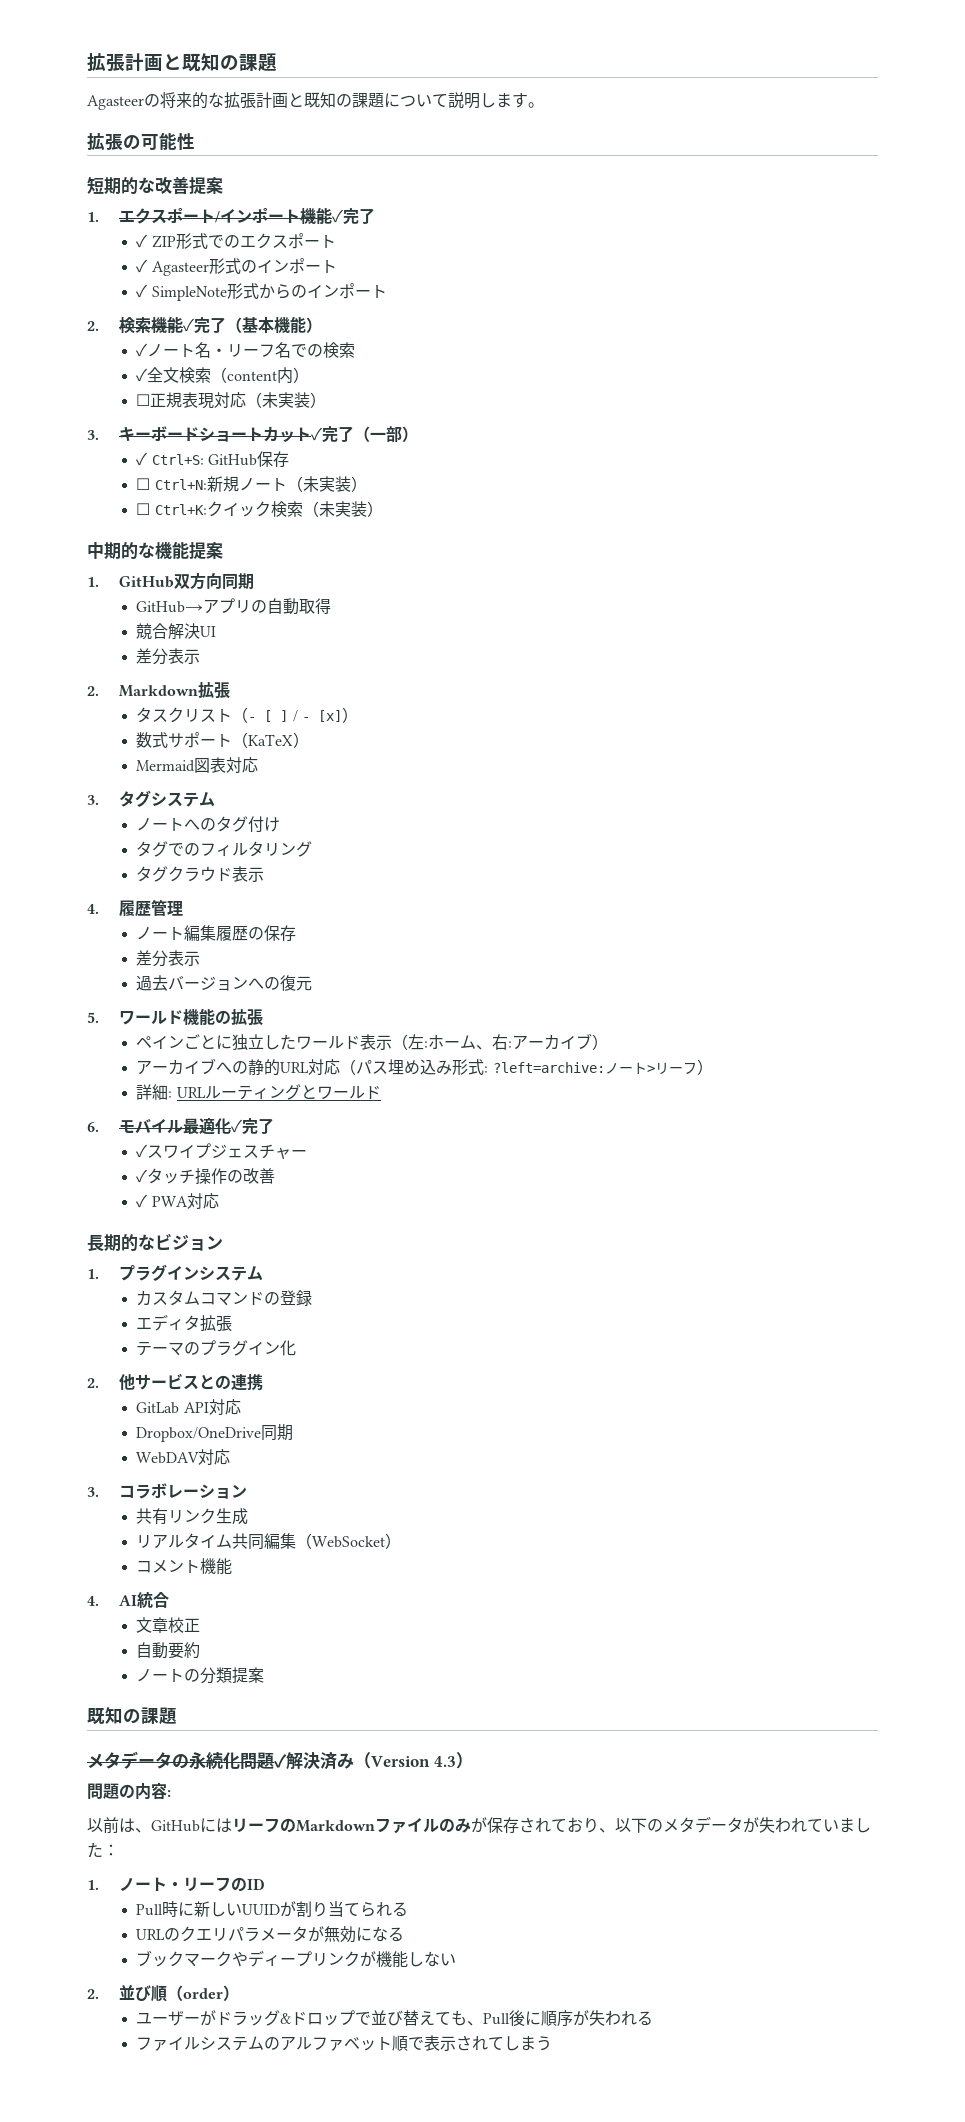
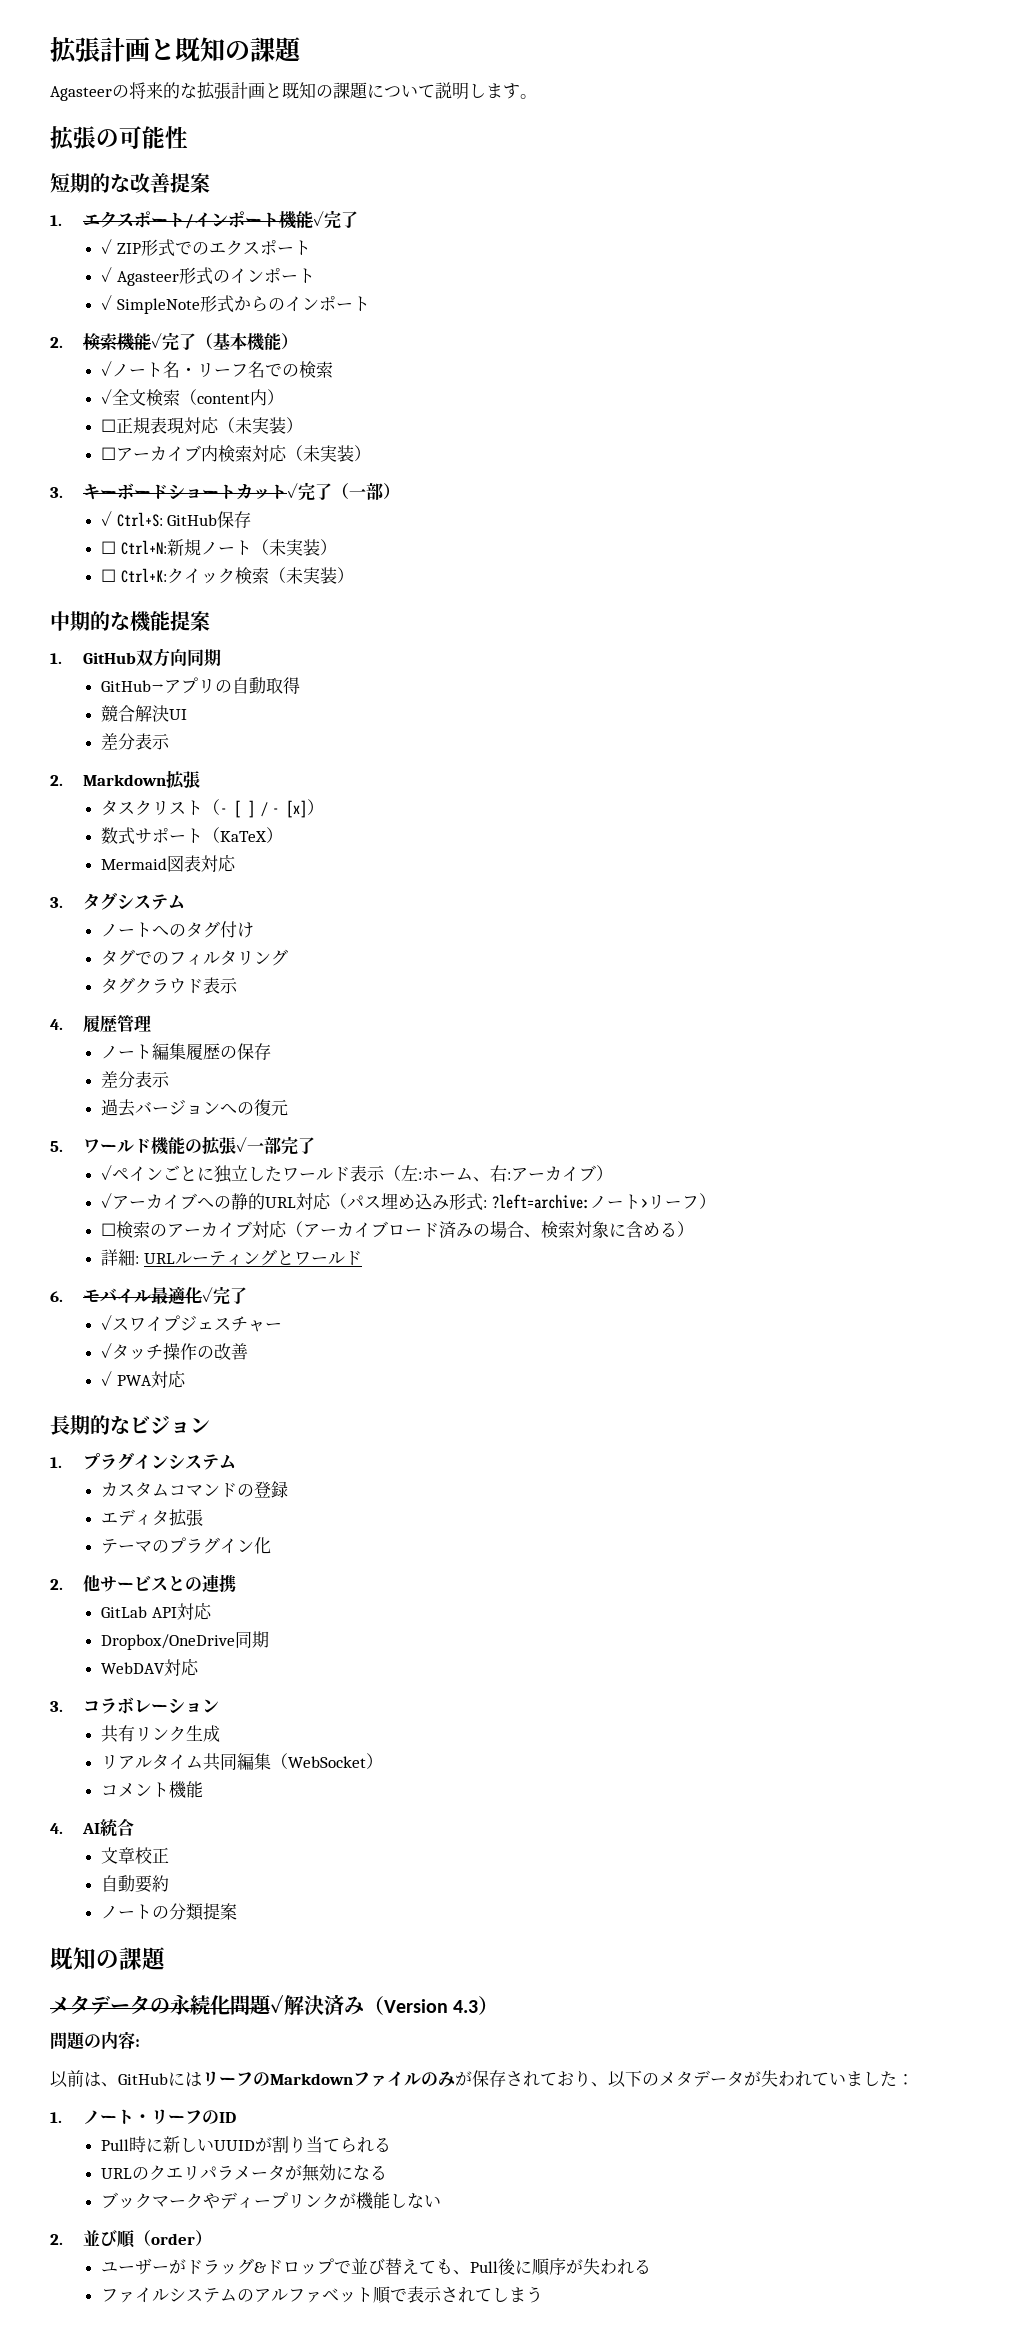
+ ☐アーカイブ内検索対応（未実装）
- 5.ワールド機能の拡張
- ペインごとに独立したワールド表示（左:ホーム、右:アーカイブ）
+ 5.ワールド機能の拡張✓一部完了
+ ✓ペインごとに独立したワールド表示（左:ホーム、右:アーカイブ）
- アーカイブへの静的URL対応（パス埋め込み形式: ?left=archive:ノート>リーフ）
+ ✓アーカイブへの静的URL対応（パス埋め込み形式: ?left=archive:ノート>リーフ）
+ ☐検索のアーカイブ対応（アーカイブロード済みの場合、検索対象に含める）

